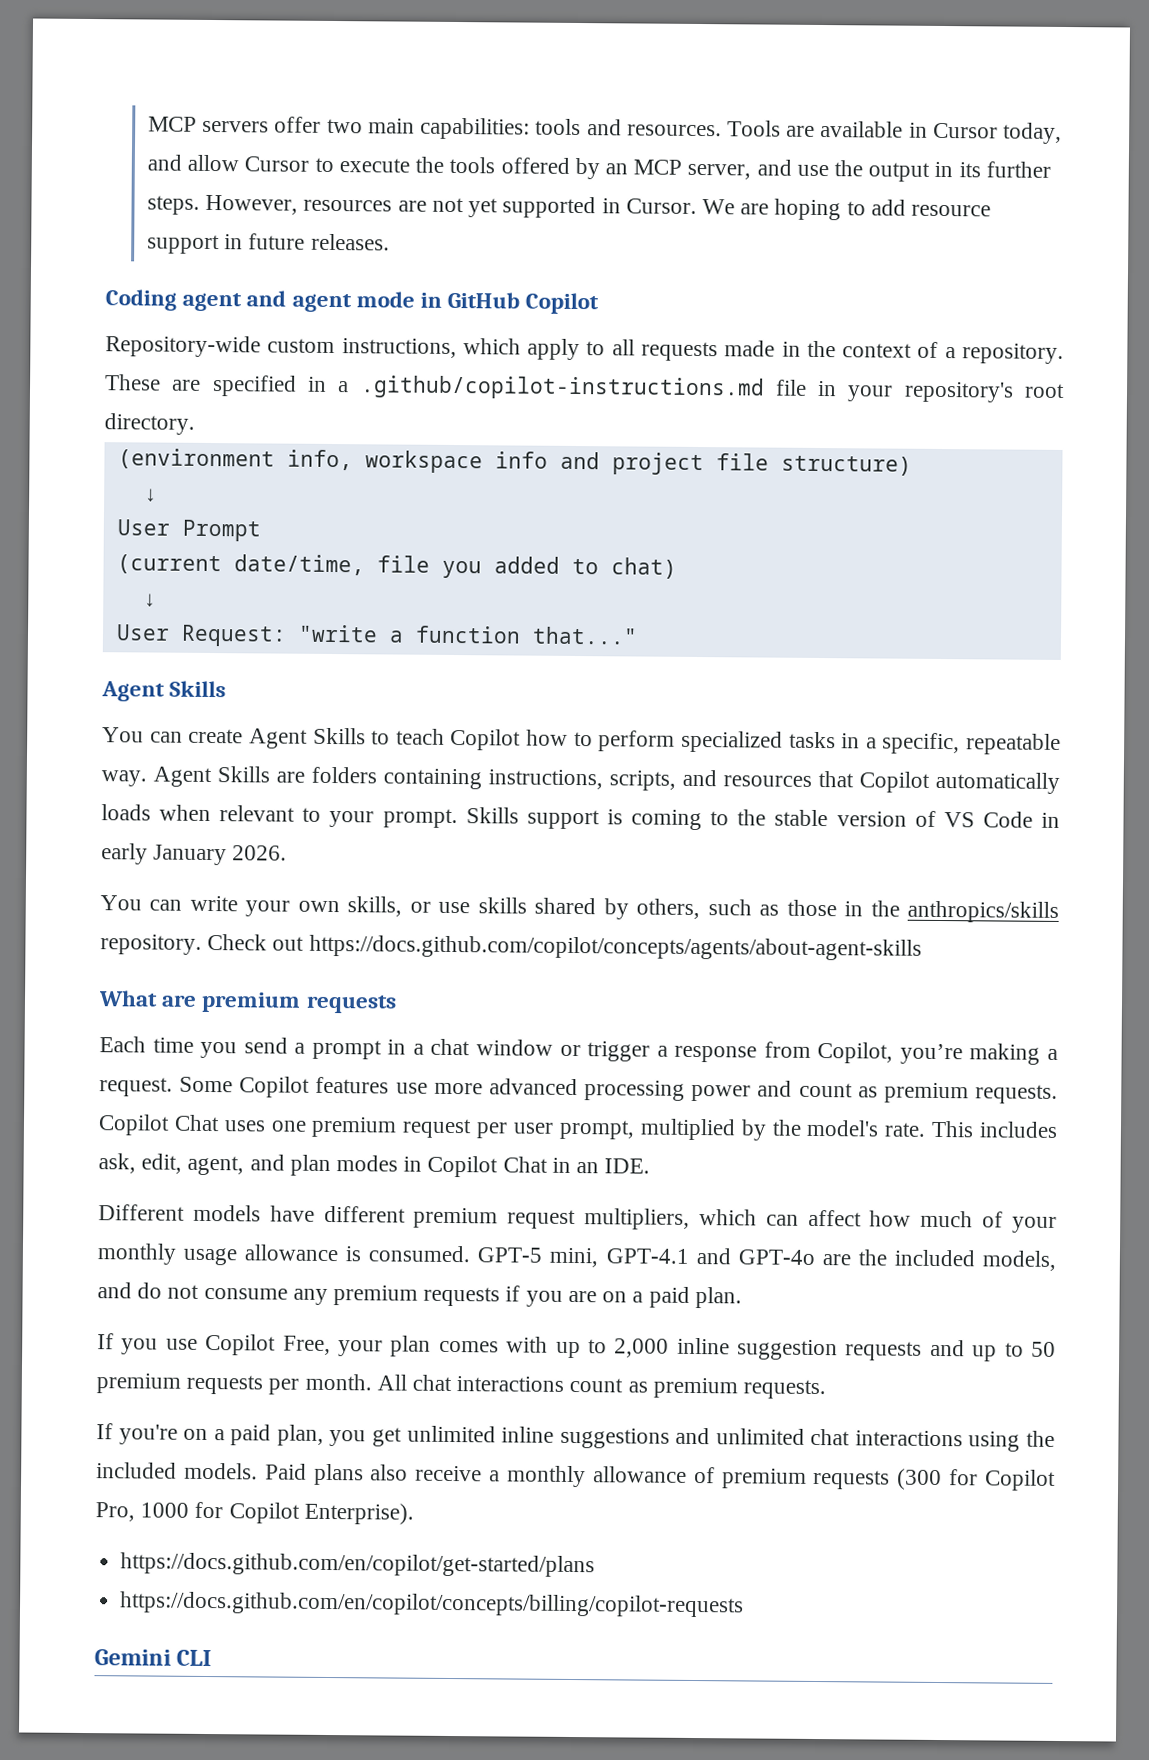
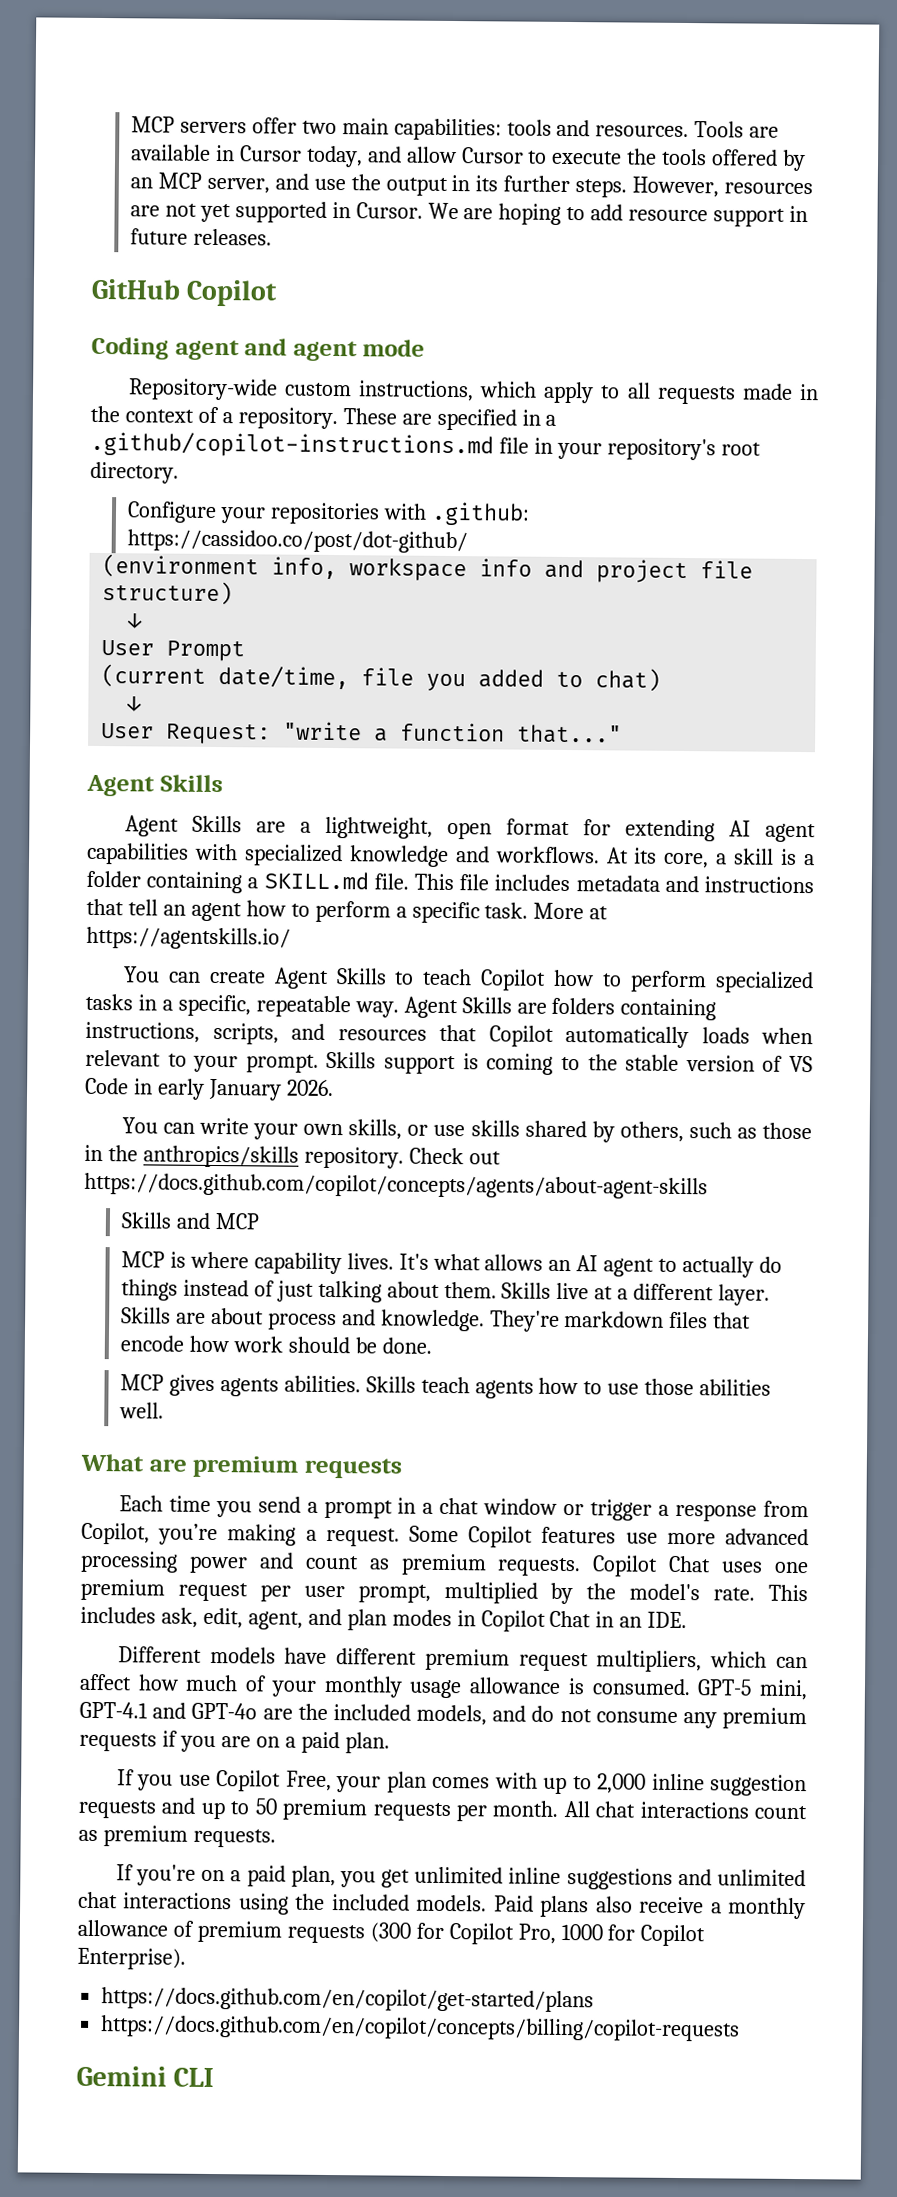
+ GitHub Copilot
- Coding agent and agent mode in GitHub Copilot
+ Coding agent and agent mode
+ Configure your repositories with .github: https://cassidoo.co/post/dot-github/
+ Agent Skills are a lightweight, open format for extending AI agent capabilities with specialized knowledge and workflows. At its core, a skill is a folder containing a SKILL.md file. This file includes metadata and instructions that tell an agent how to perform a specific task. More at https://agentskills.io/
+ Skills and MCP
+ MCP is where capability lives. It's what allows an AI agent to actually do things instead of just talking about them. Skills live at a different layer. Skills are about process and knowledge. They're markdown files that encode how work should be done.
+ MCP gives agents abilities. Skills teach agents how to use those abilities well.

